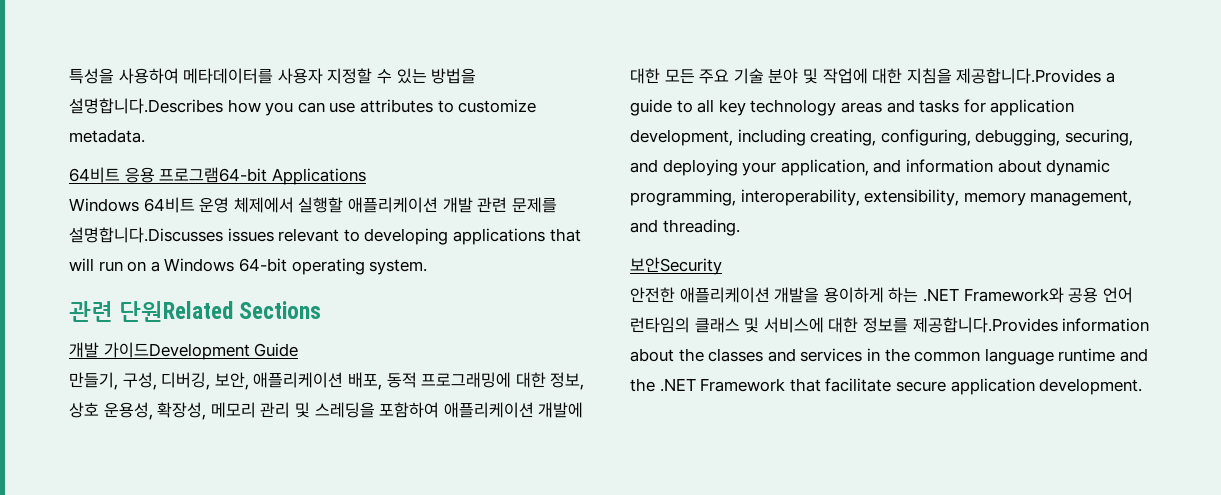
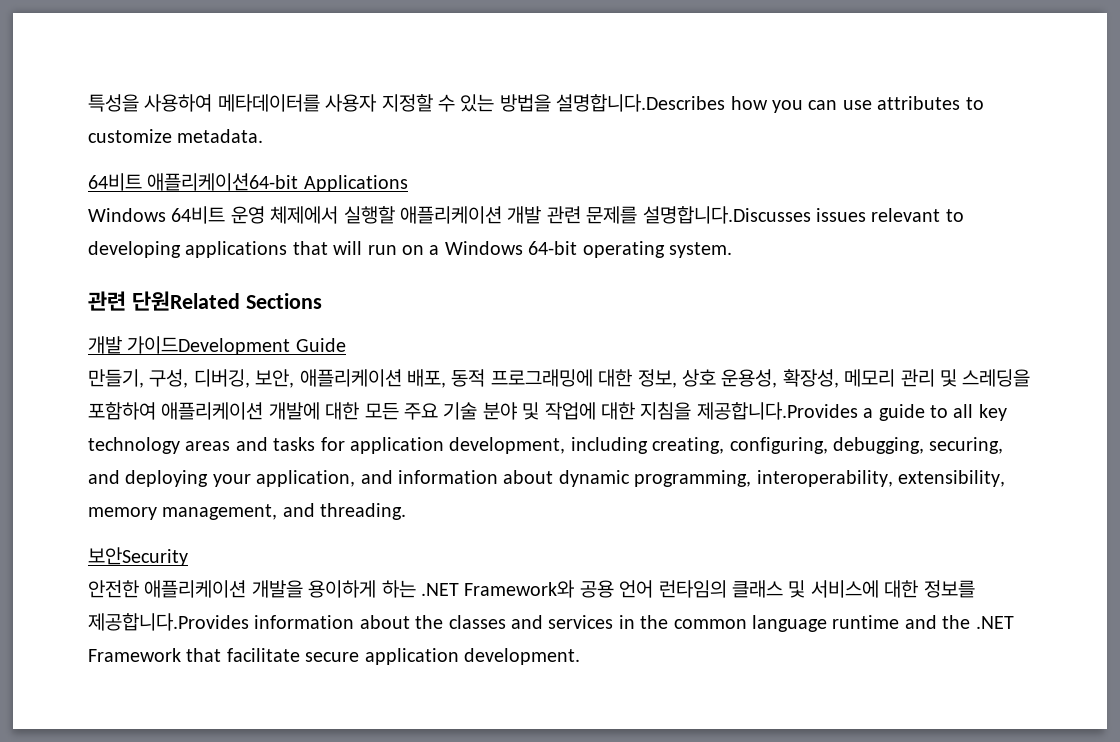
- 64비트 응용 프로그램64-bit Applications
+ 64비트 애플리케이션64-bit Applications

